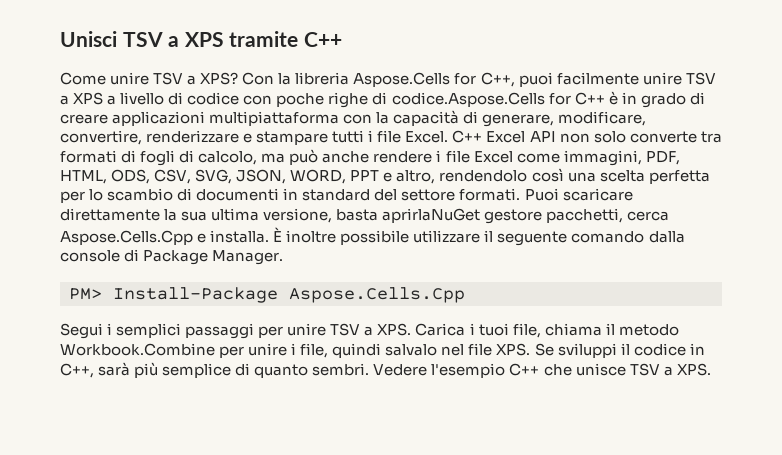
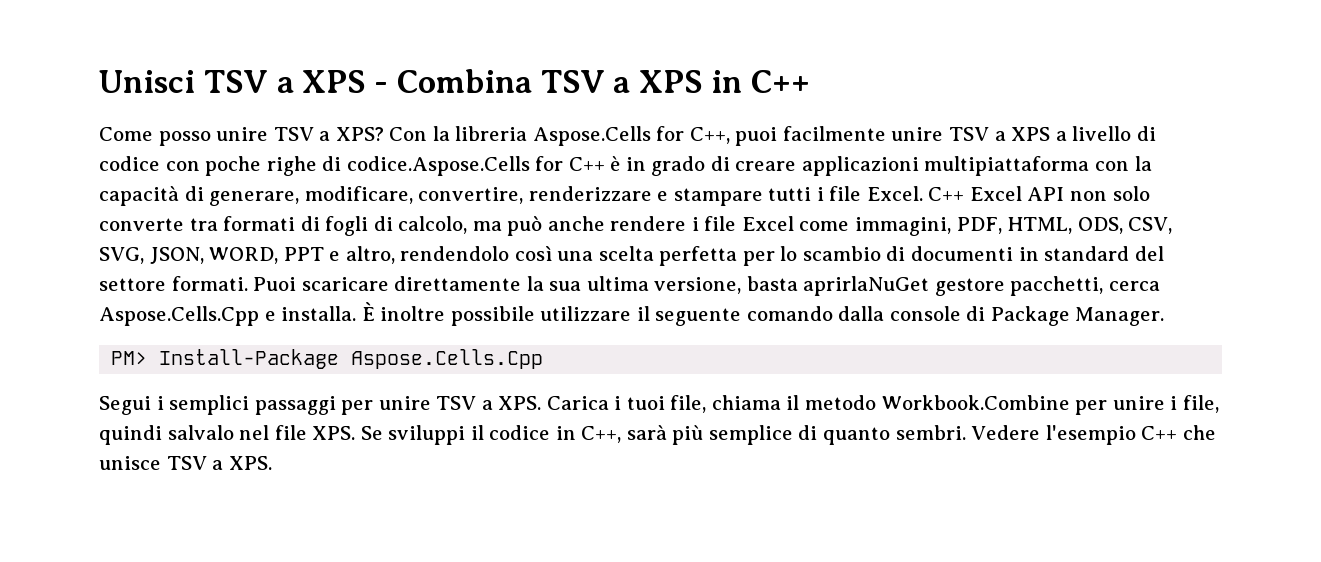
- Unisci TSV a XPS tramite C++
+ Unisci TSV a XPS - Combina TSV a XPS in C++
- Come unire TSV a XPS?
+ Come posso unire TSV a XPS?

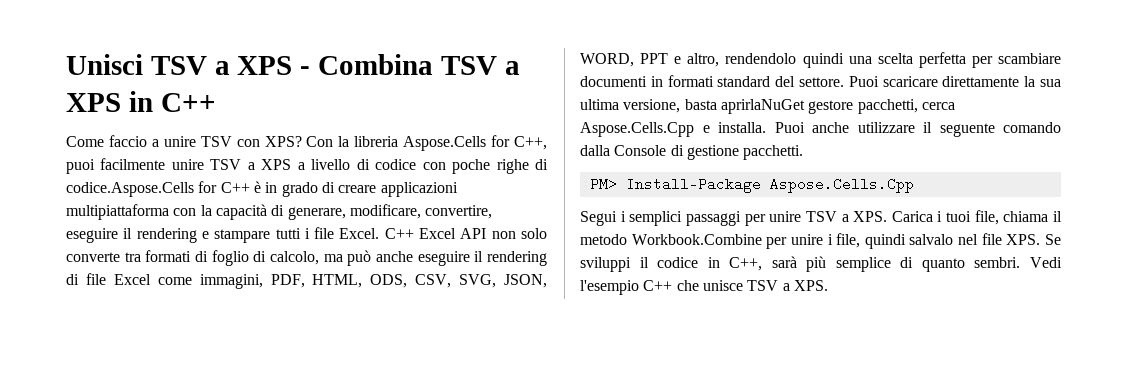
- Come posso unire TSV a XPS?
+ Come faccio a unire TSV con XPS?
- Con la libreria Aspose.Cells for C++, puoi facilmente unire TSV a XPS a livello di codice con poche righe di codice.Aspose.Cells for C++ è in grado di creare applicazioni multipiattaforma con la capacità di generare, modificare, convertire, renderizzare e stampare tutti i file Excel.
+ Con la libreria Aspose.Cells for C++, puoi facilmente unire TSV a XPS a livello di codice con poche righe di codice.Aspose.Cells for C++ è in grado di creare applicazioni multipiattaforma con la capacità di generare, modificare, convertire, eseguire il rendering e stampare tutti i file Excel.
- C++ Excel API non solo converte tra formati di fogli di calcolo, ma può anche rendere i file Excel come immagini, PDF, HTML, ODS, CSV, SVG, JSON, WORD, PPT e altro, rendendolo così una scelta perfetta per lo scambio di documenti in standard del settore formati.
+ C++ Excel API non solo converte tra formati di foglio di calcolo, ma può anche eseguire il rendering di file Excel come immagini, PDF, HTML, ODS, CSV, SVG, JSON, WORD, PPT e altro, rendendolo quindi una scelta perfetta per scambiare documenti in formati standard del settore.
- È inoltre possibile utilizzare il seguente comando dalla console di Package Manager.
+ Puoi anche utilizzare il seguente comando dalla Console di gestione pacchetti.
- Vedere l'esempio C++ che unisce TSV a XPS.
+ Vedi l'esempio C++ che unisce TSV a XPS.

